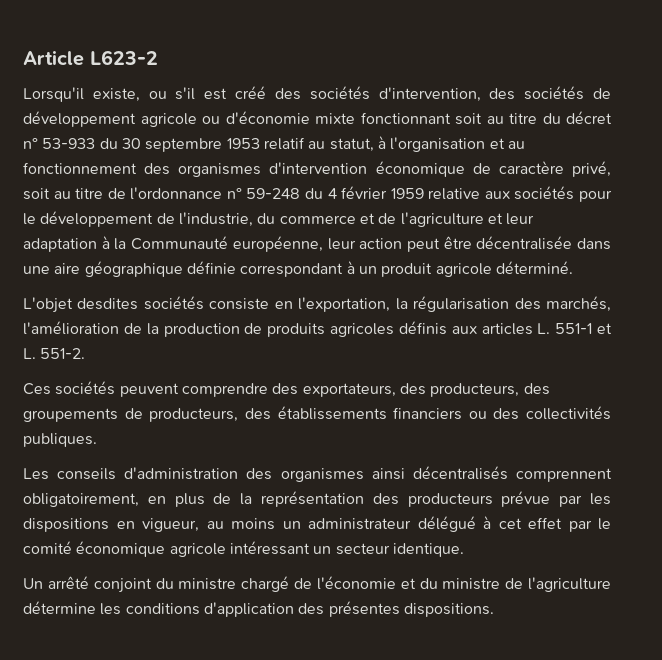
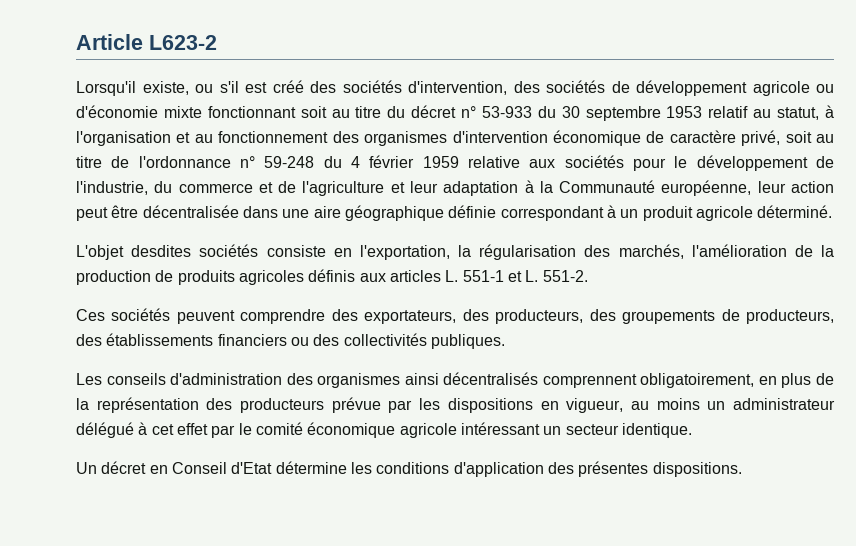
- Un arrêté conjoint du ministre chargé de l'économie et du ministre de l'agriculture détermine les conditions d'application des présentes dispositions.
+ Un décret en Conseil d'Etat détermine les conditions d'application des présentes dispositions.

